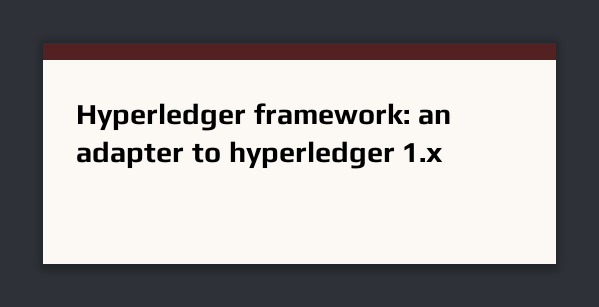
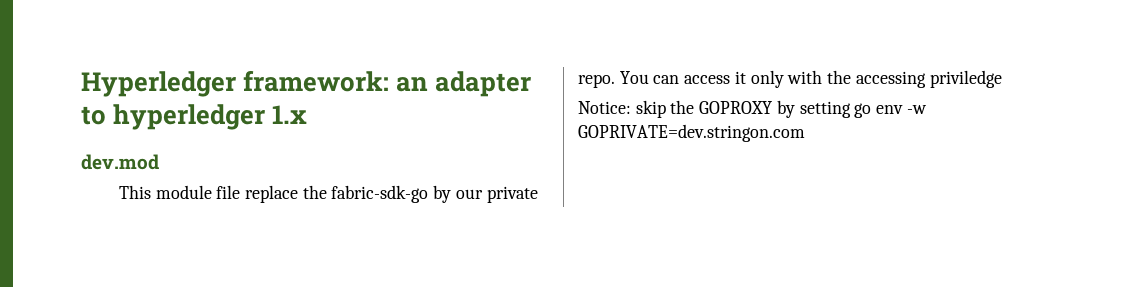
+ dev.mod
+ This module file replace the fabric-sdk-go by our private repo. You can access it only with the accessing priviledge
+ Notice: skip the GOPROXY by setting go env -w GOPRIVATE=dev.stringon.com

